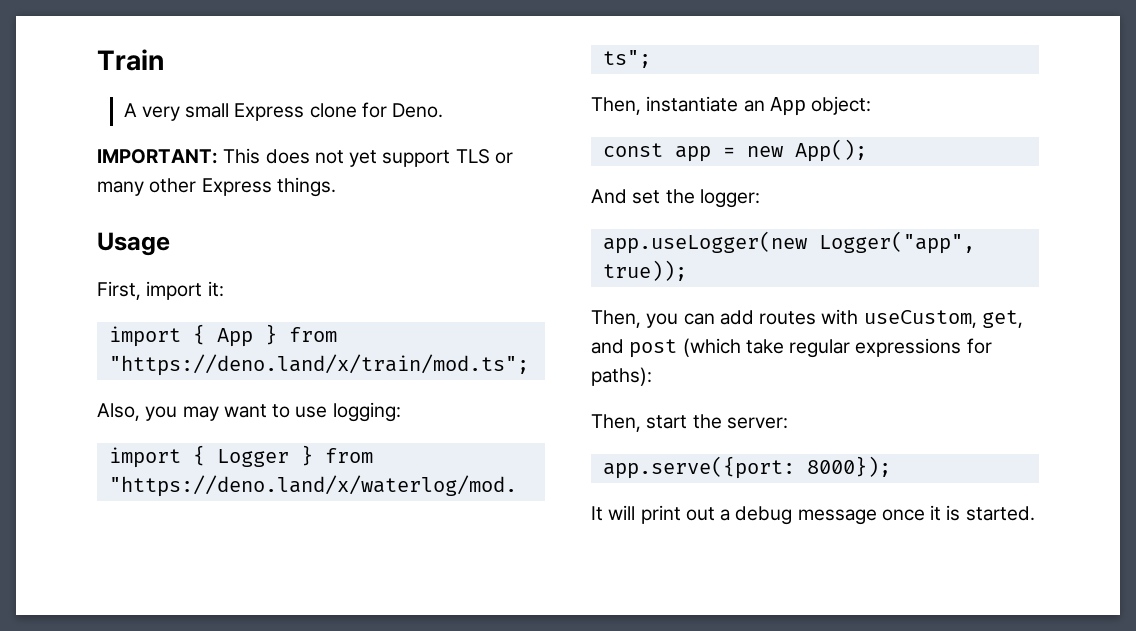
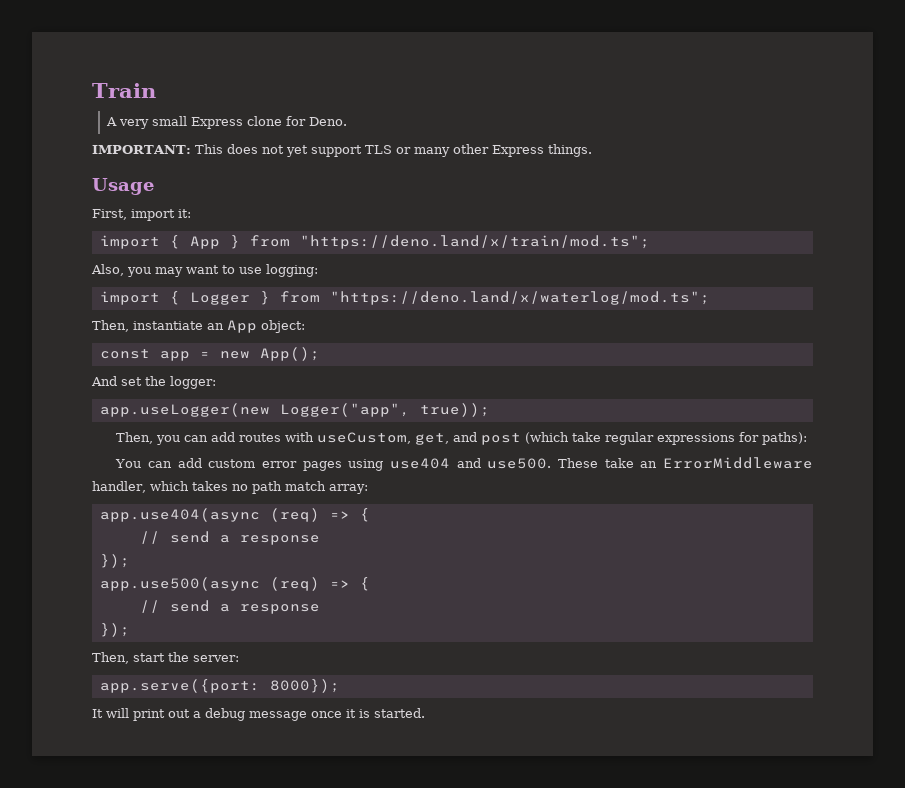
+ You can add custom error pages using use404 and use500. These take an ErrorMiddleware handler, which takes no path match array:
+ app.use404(async (req) => {
+ // send a response
+ });
+ app.use500(async (req) => {
+ // send a response
+ });

